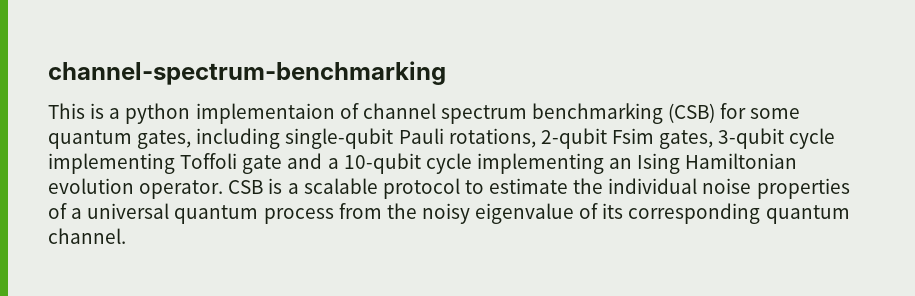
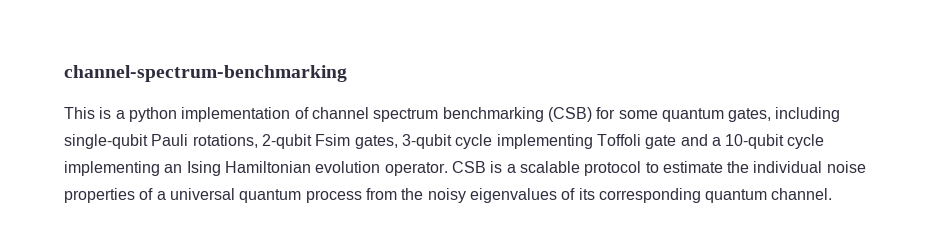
- This is a python implementaion of channel spectrum benchmarking (CSB) for some quantum gates, including single-qubit Pauli rotations, 2-qubit Fsim gates, 3-qubit cycle implementing Toffoli gate and a 10-qubit cycle implementing an Ising Hamiltonian evolution operator.
+ This is a python implementation of channel spectrum benchmarking (CSB) for some quantum gates, including single-qubit Pauli rotations, 2-qubit Fsim gates, 3-qubit cycle implementing Toffoli gate and a 10-qubit cycle implementing an Ising Hamiltonian evolution operator.
- CSB is a scalable protocol to estimate the individual noise properties of a universal quantum process from the noisy eigenvalue of its corresponding quantum channel.
+ CSB is a scalable protocol to estimate the individual noise properties of a universal quantum process from the noisy eigenvalues of its corresponding quantum channel.

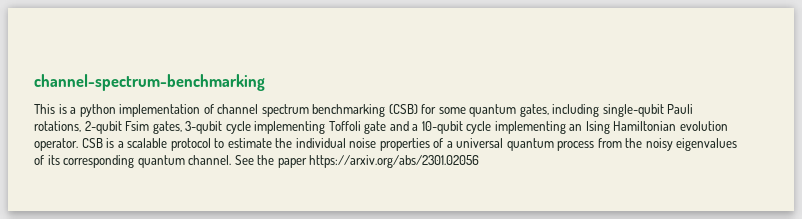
+ See the paper https://arxiv.org/abs/2301.02056

